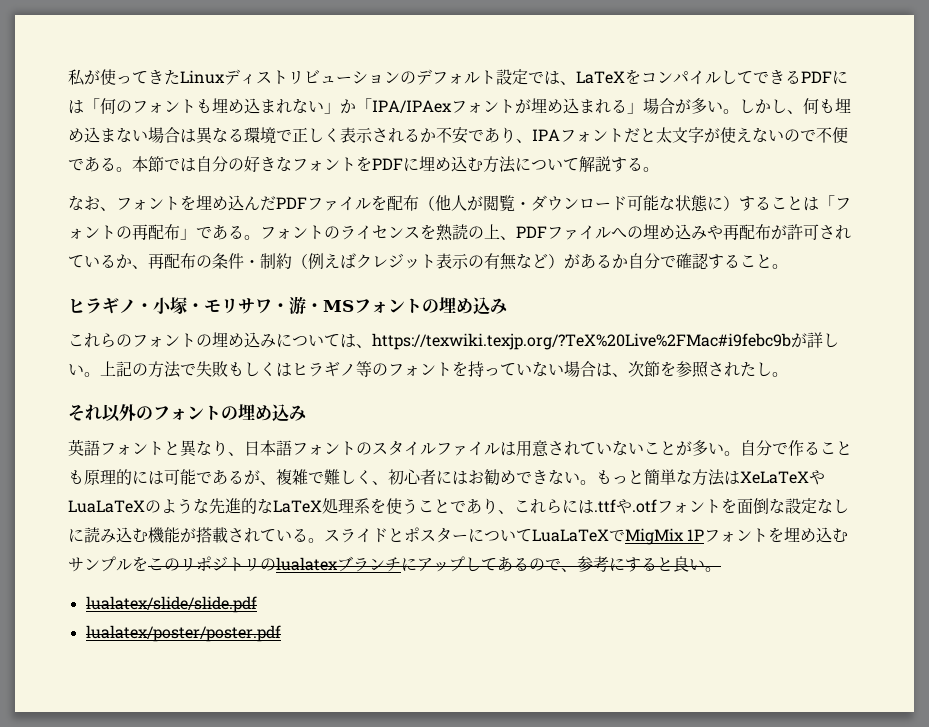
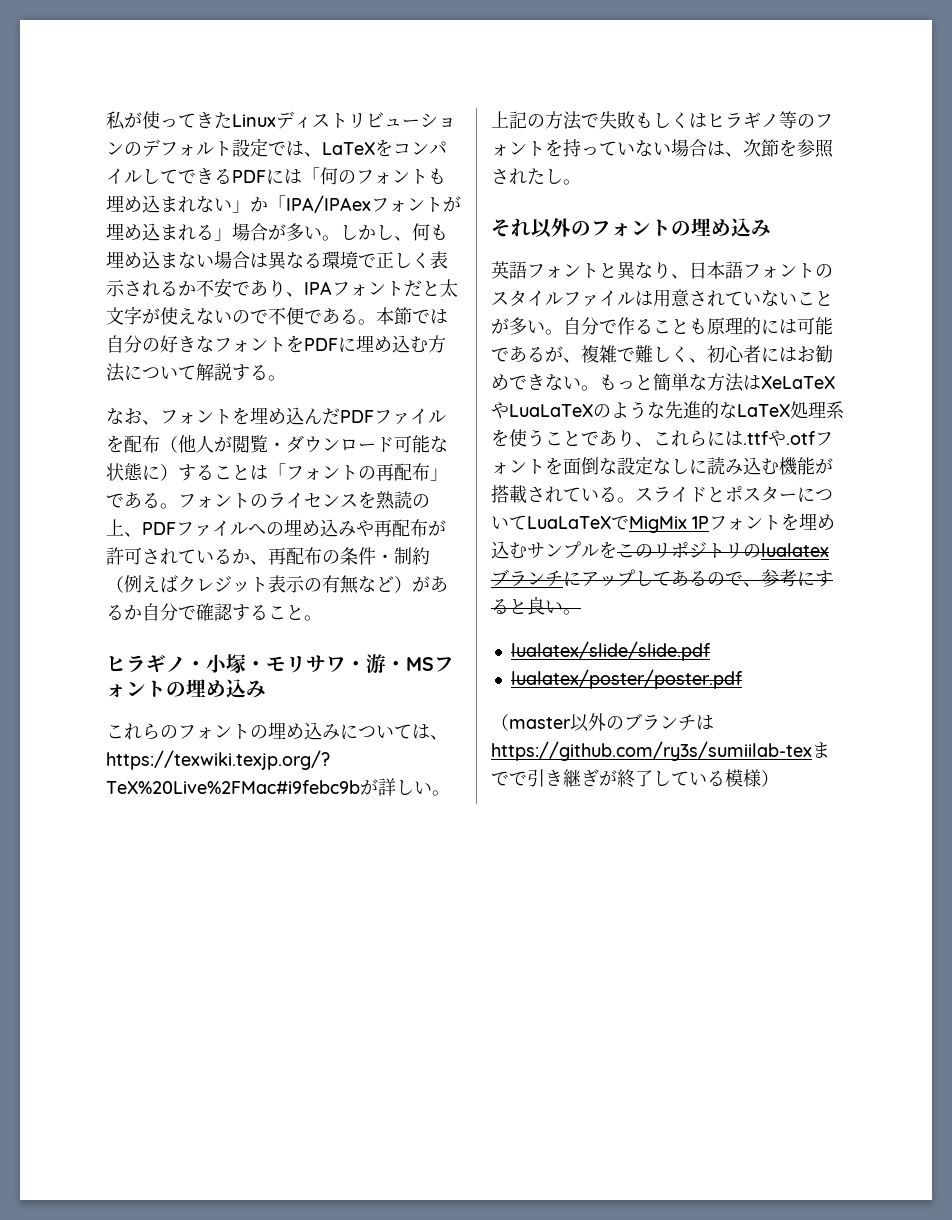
+ （master以外のブランチはhttps://github.com/ry3s/sumiilab-texまでで引き継ぎが終了している模様）

